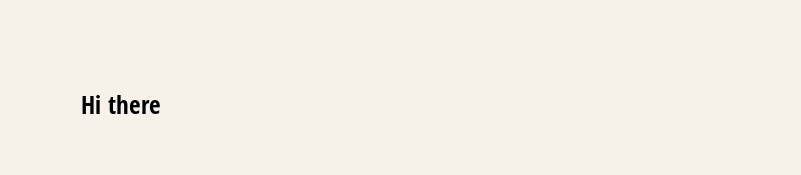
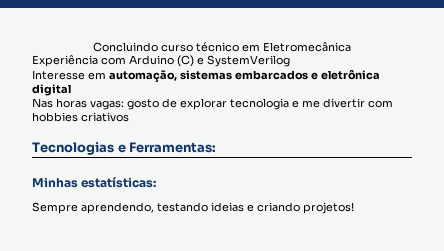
- Hi there
+ Concluindo curso técnico em Eletromecânica
+ Experiência com Arduino (C) e SystemVerilog
+ Interesse em automação, sistemas embarcados e eletrônica digital
+ Nas horas vagas: gosto de explorar tecnologia e me divertir com hobbies criativos
+ Tecnologias e Ferramentas:
+ Minhas estatísticas:
+ Sempre aprendendo, testando ideias e criando projetos!

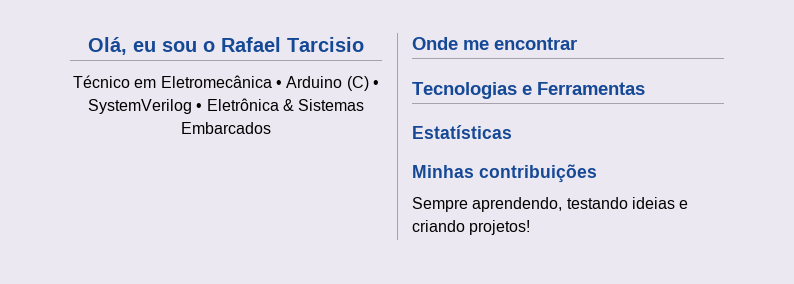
- Concluindo curso técnico em Eletromecânica
- Experiência com Arduino (C) e SystemVerilog
- Interesse em automação, sistemas embarcados e eletrônica digital
- Nas horas vagas: gosto de explorar tecnologia e me divertir com hobbies criativos
+ Olá, eu sou o Rafael Tarcisio
+ Técnico em Eletromecânica • Arduino (C) • SystemVerilog • Eletrônica & Sistemas Embarcados
+ Onde me encontrar
- Tecnologias e Ferramentas:
+ Tecnologias e Ferramentas
+ Estatísticas
- Minhas estatísticas:
+ Minhas contribuições

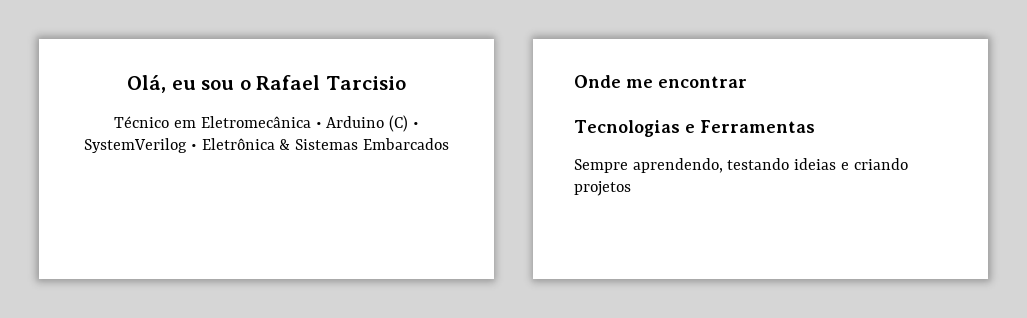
- Estatísticas
- Minhas contribuições
- Sempre aprendendo, testando ideias e criando projetos!
+ Sempre aprendendo, testando ideias e criando projetos

